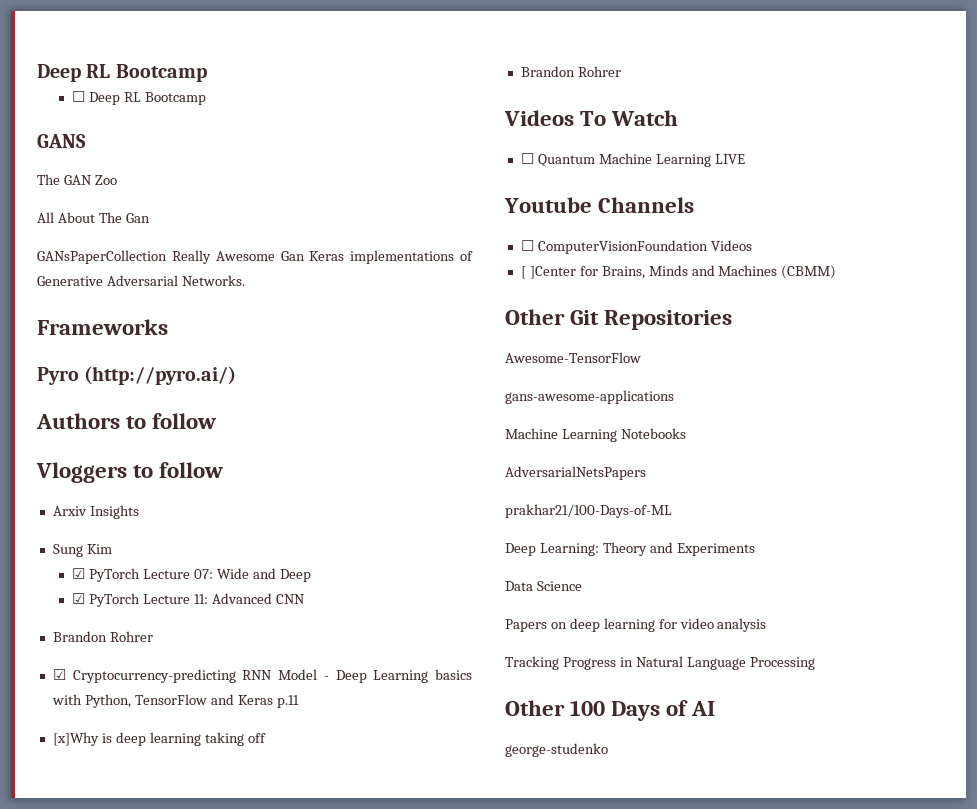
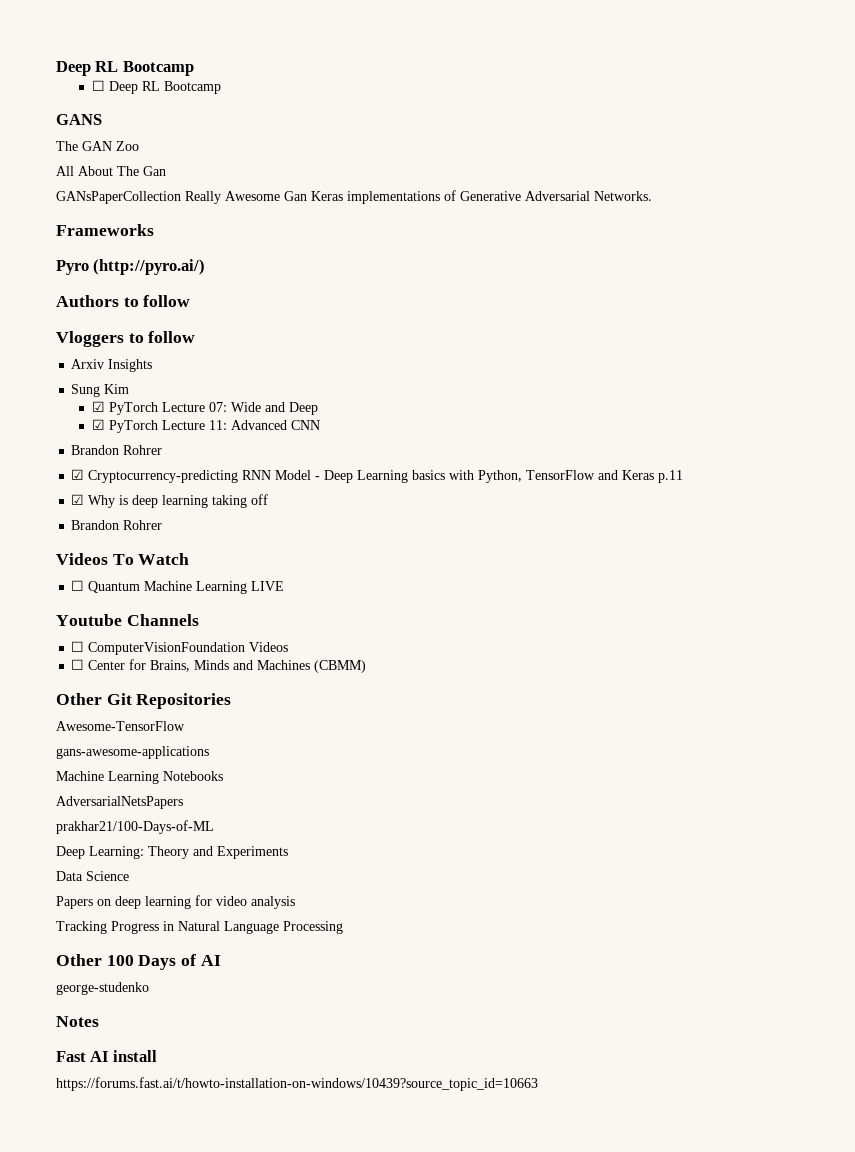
- [x]Why is deep learning taking off
+ ☑ Why is deep learning taking off
- [ ]Center for Brains, Minds and Machines (CBMM)
+ ☐ Center for Brains, Minds and Machines (CBMM)
+ Notes
+ Fast AI install
+ https://forums.fast.ai/t/howto-installation-on-windows/10439?source_topic_id=10663

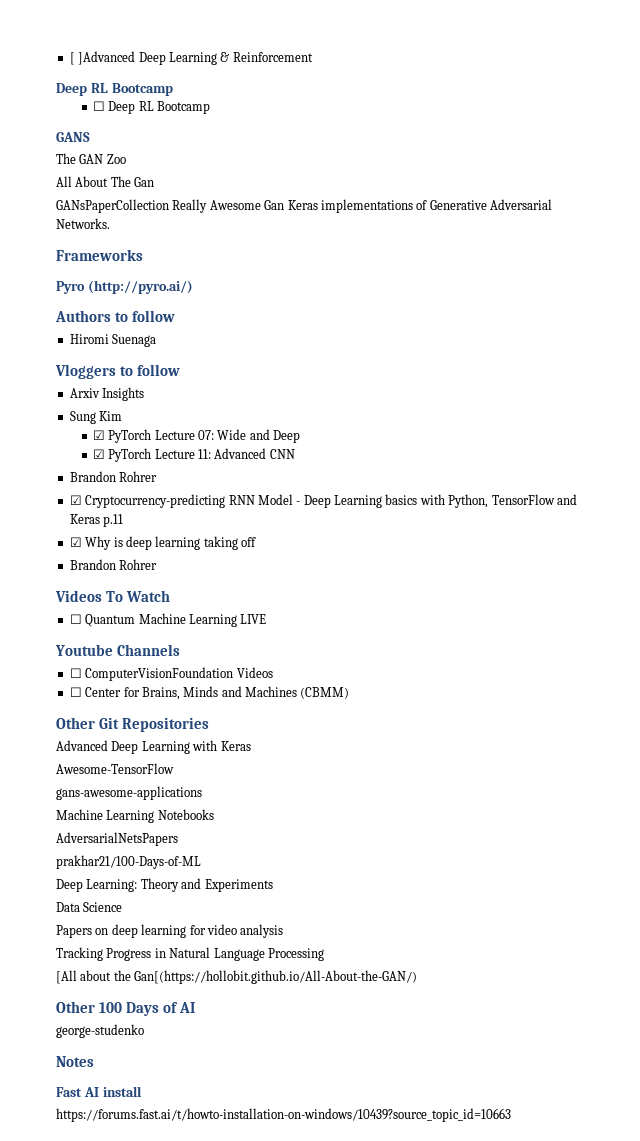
+ [ ]Advanced Deep Learning & Reinforcement
+ Hiromi Suenaga
+ Advanced Deep Learning with Keras
+ [All about the Gan[(https://hollobit.github.io/All-About-the-GAN/)

